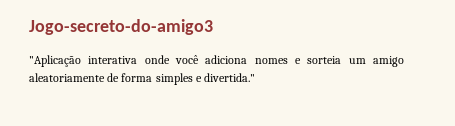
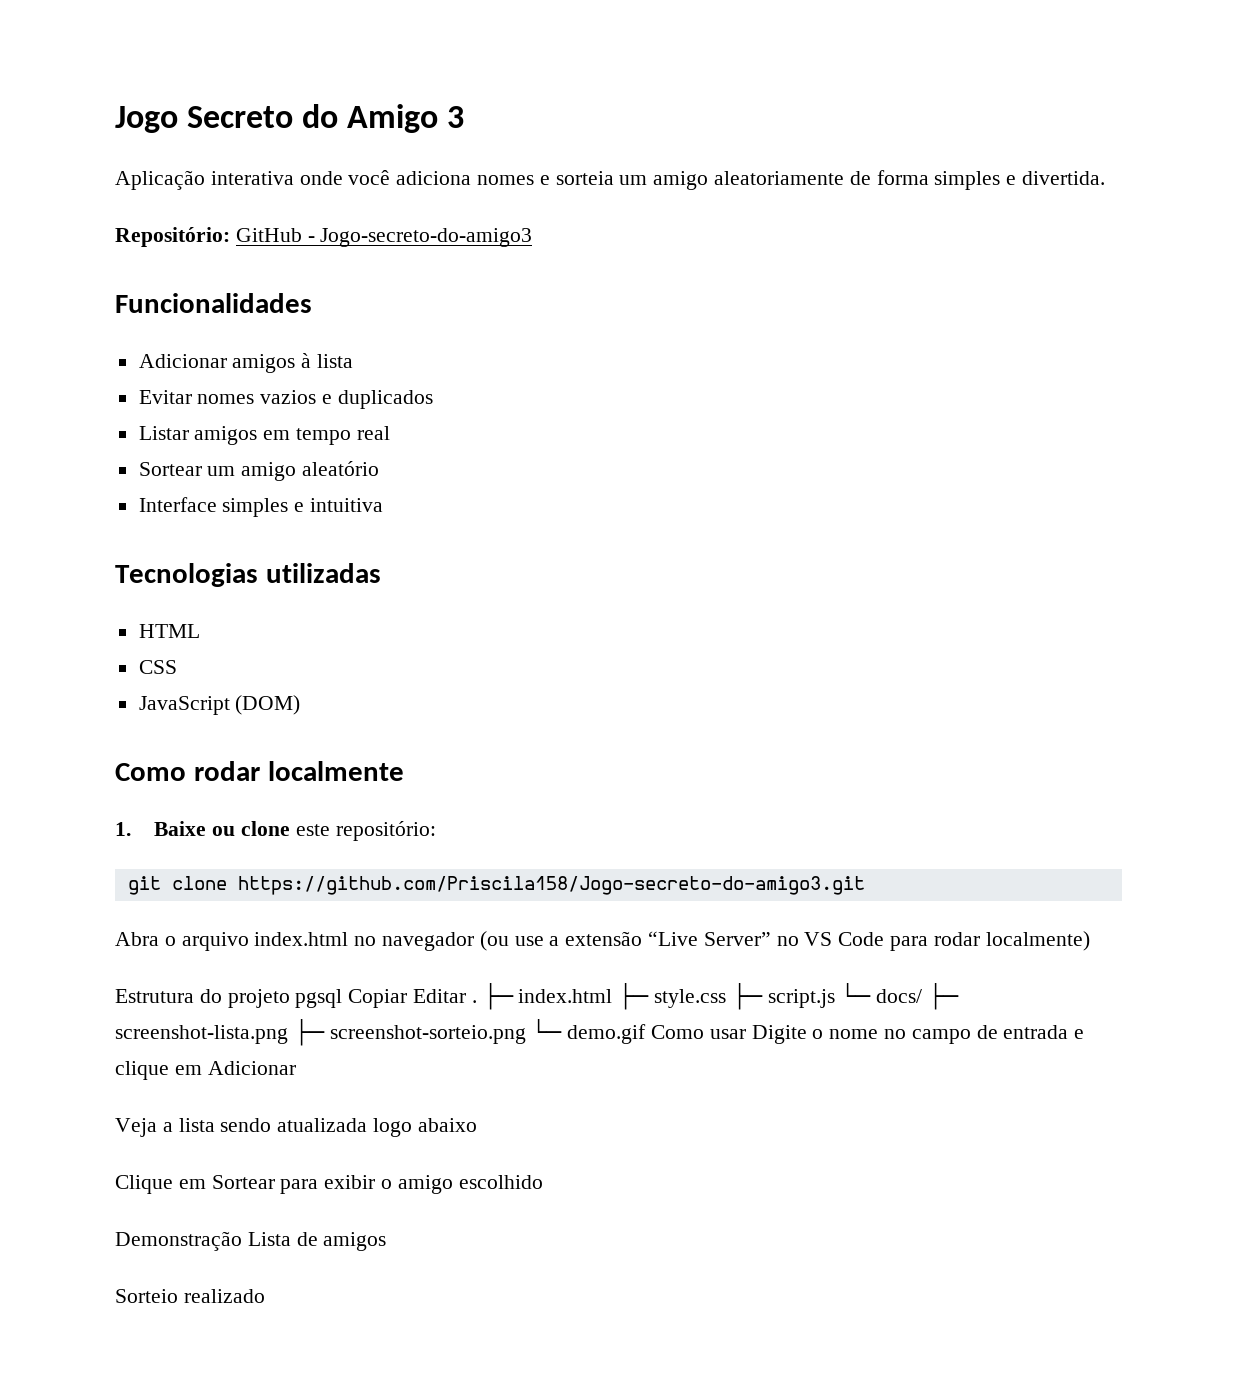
- Jogo-secreto-do-amigo3
- "Aplicação interativa onde você adiciona nomes e sorteia um amigo aleatoriamente de forma simples e divertida."
+ Jogo Secreto do Amigo 3
+ Aplicação interativa onde você adiciona nomes e sorteia um amigo aleatoriamente de forma simples e divertida.
+ Repositório: GitHub - Jogo-secreto-do-amigo3
+ Funcionalidades
+ Adicionar amigos à lista
+ Evitar nomes vazios e duplicados
+ Listar amigos em tempo real
+ Sortear um amigo aleatório
+ Interface simples e intuitiva
+ Tecnologias utilizadas
+ HTML
+ CSS
+ JavaScript (DOM)
+ Como rodar localmente
+ 1. Baixe ou clone este repositório:
+ git clone https://github.com/Priscila158/Jogo-secreto-do-amigo3.git
+ Abra o arquivo index.html no navegador (ou use a extensão “Live Server” no VS Code para rodar localmente)
+ Estrutura do projeto pgsql Copiar Editar . ├─ index.html ├─ style.css ├─ script.js └─ docs/ ├─ screenshot-lista.png ├─ screenshot-sorteio.png └─ demo.gif Como usar Digite o nome no campo de entrada e clique em Adicionar
+ Veja a lista sendo atualizada logo abaixo
+ Clique em Sortear para exibir o amigo escolhido
+ Demonstração Lista de amigos
+ Sorteio realizado

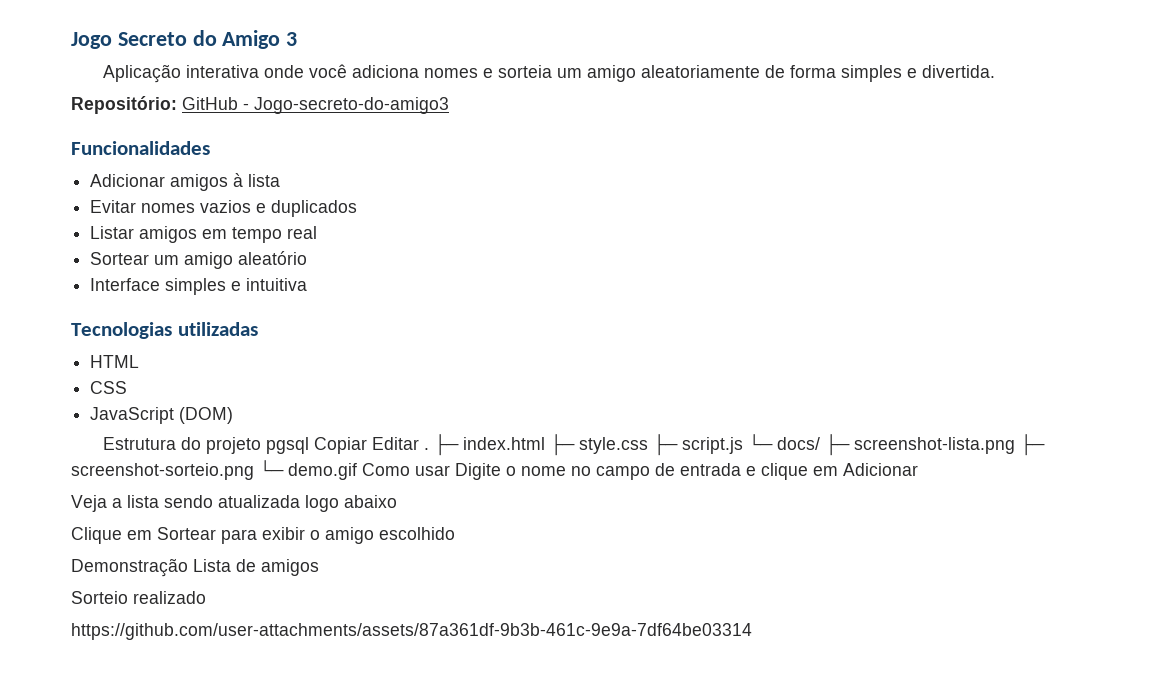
- Como rodar localmente
- 1. Baixe ou clone este repositório:
- git clone https://github.com/Priscila158/Jogo-secreto-do-amigo3.git
- Abra o arquivo index.html no navegador (ou use a extensão “Live Server” no VS Code para rodar localmente)
+ https://github.com/user-attachments/assets/87a361df-9b3b-461c-9e9a-7df64be03314

